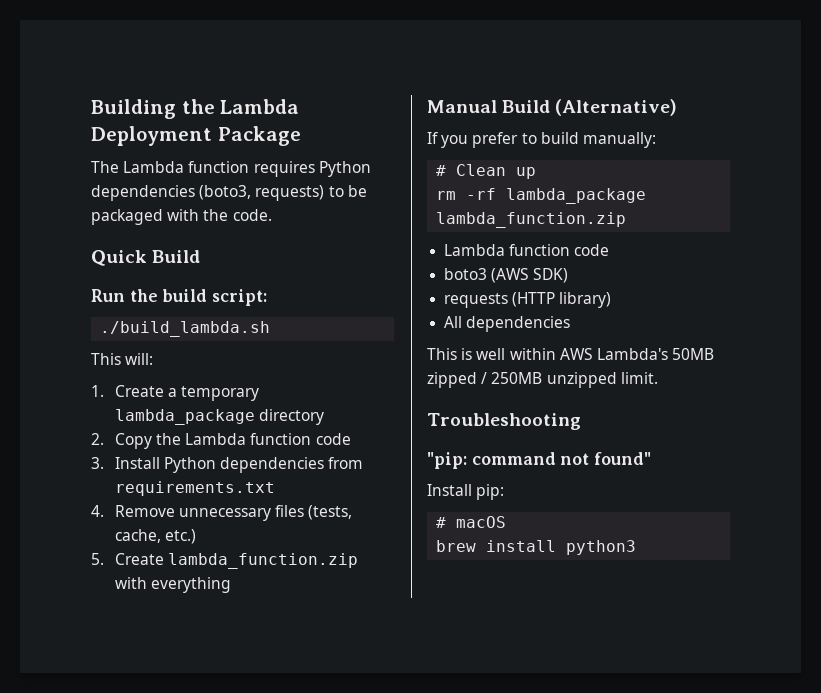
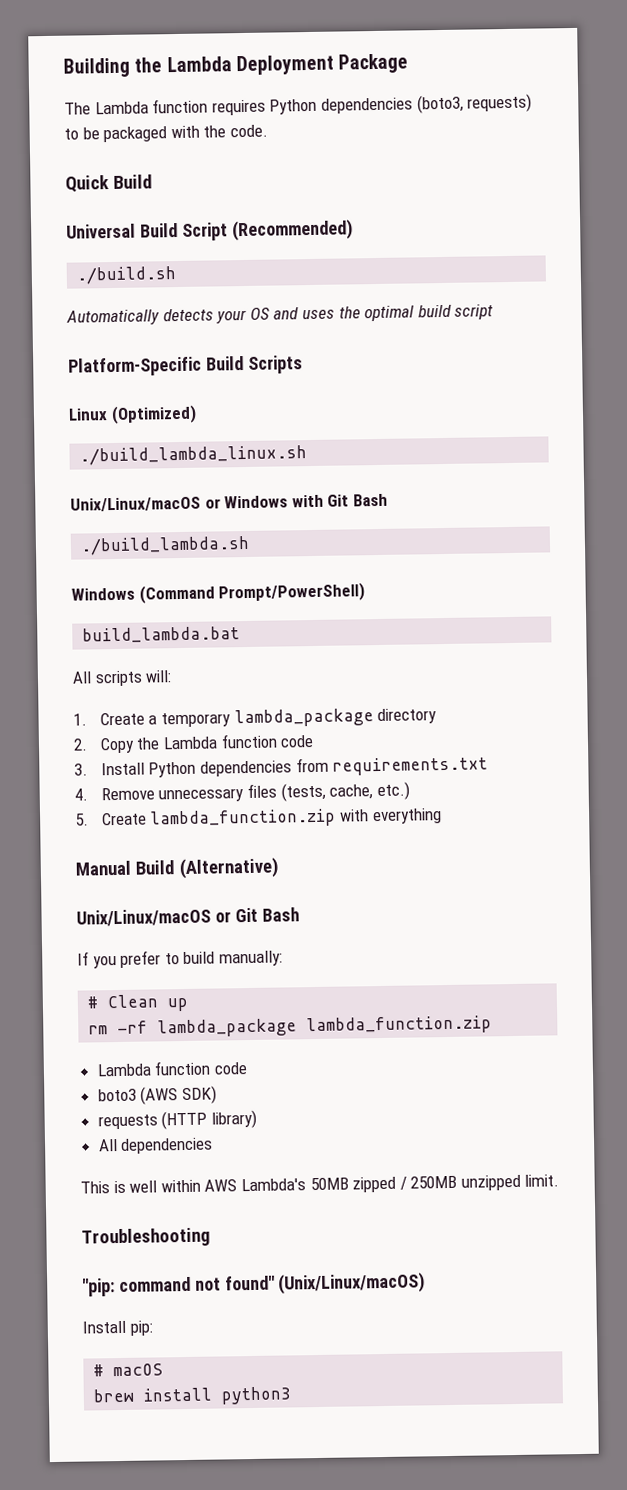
- Run the build script:
+ Universal Build Script (Recommended)
+ ./build.sh
+ Automatically detects your OS and uses the optimal build script
+ Platform-Specific Build Scripts
+ Linux (Optimized)
+ ./build_lambda_linux.sh
+ Unix/Linux/macOS or Windows with Git Bash
  ./build_lambda.sh
- This will:
+ Windows (Command Prompt/PowerShell)
+ build_lambda.bat
+ All scripts will:
+ Unix/Linux/macOS or Git Bash
- "pip: command not found"
+ "pip: command not found" (Unix/Linux/macOS)

